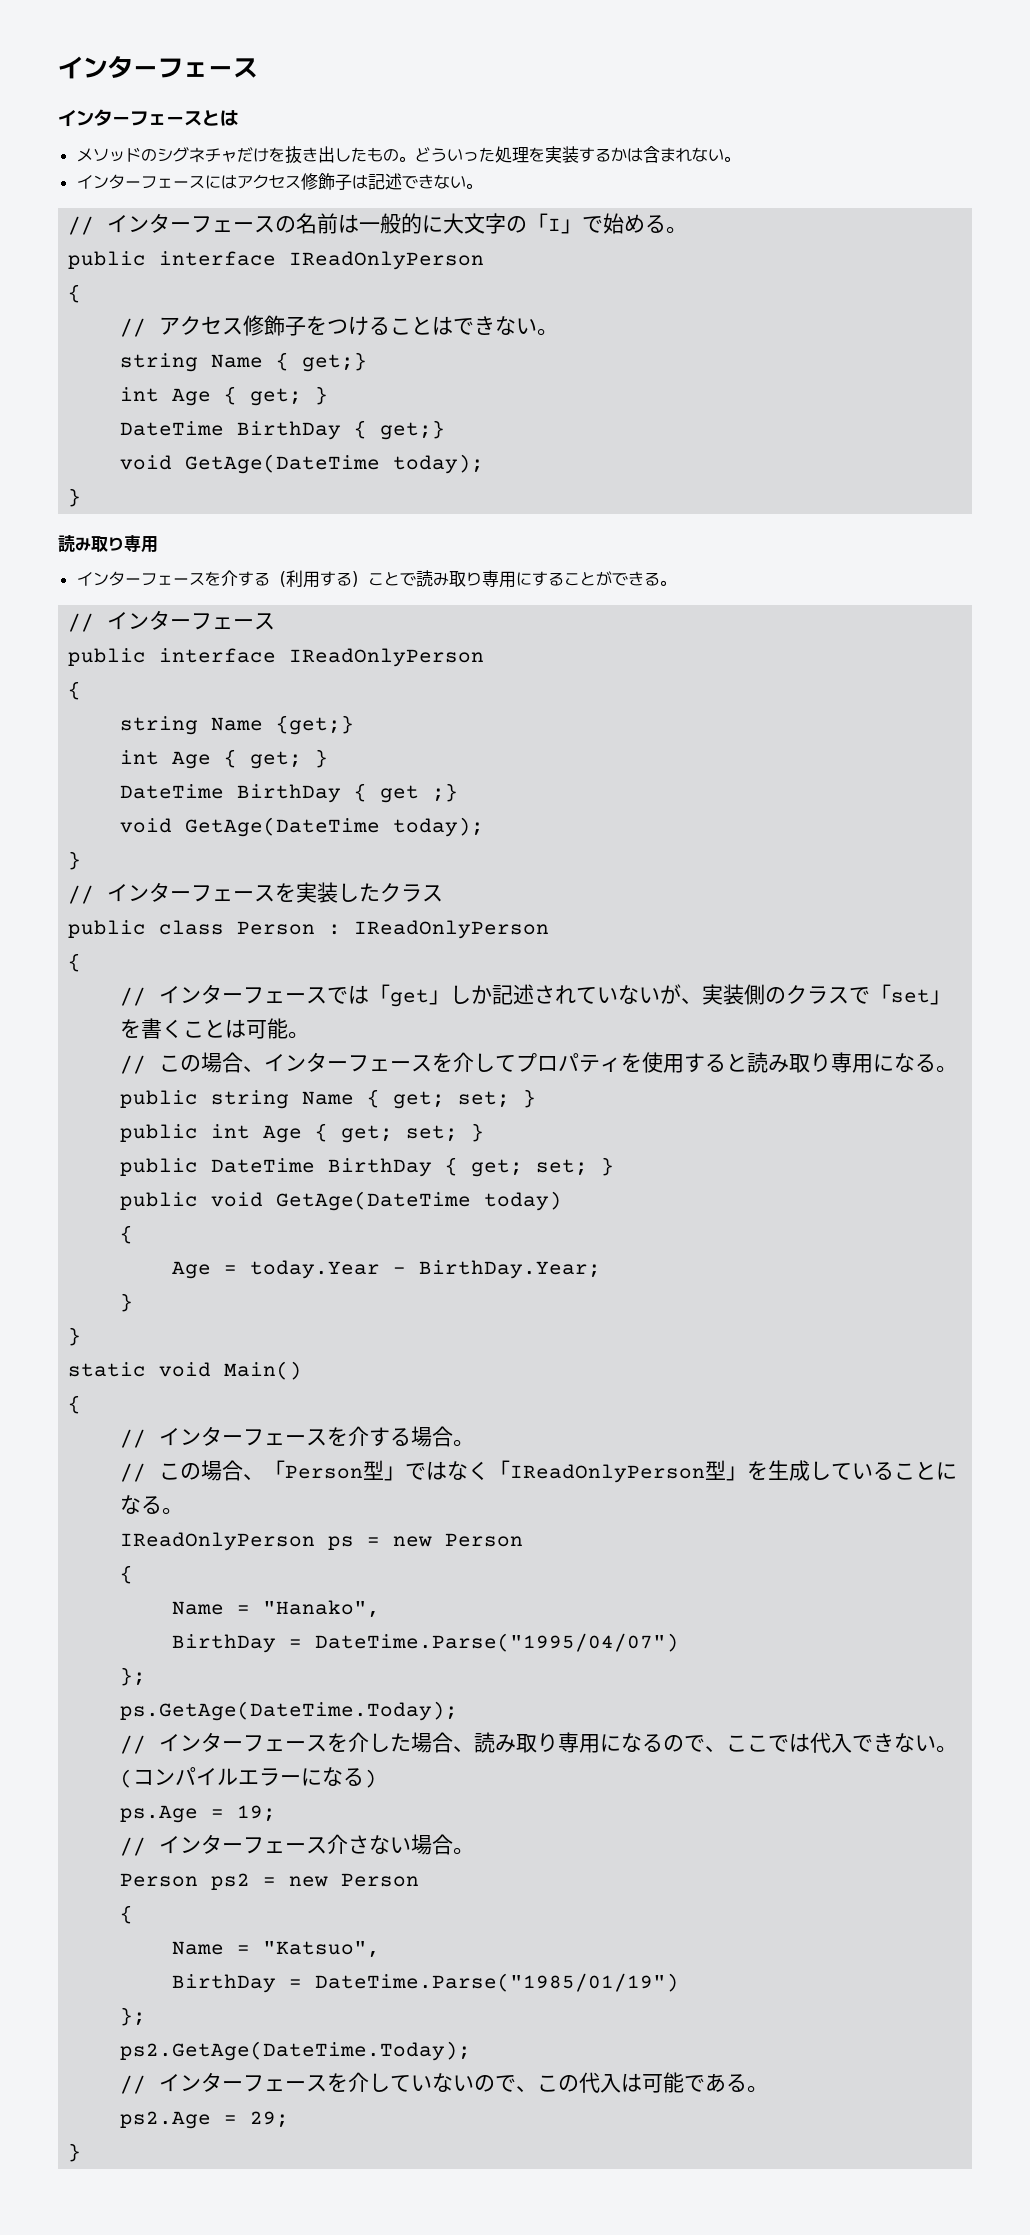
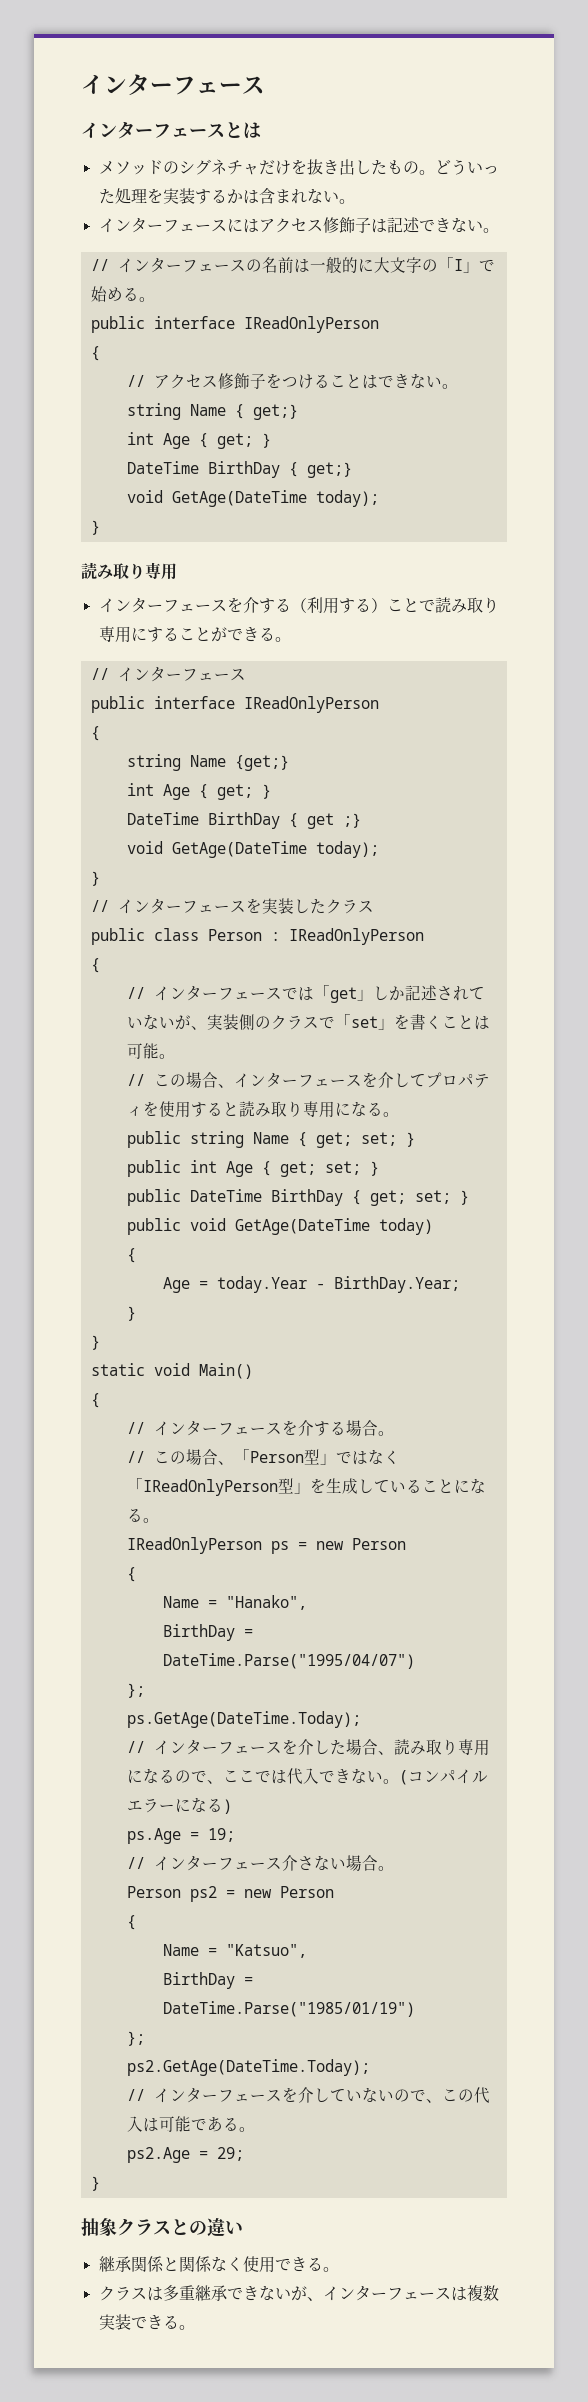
+ 抽象クラスとの違い
+ 継承関係と関係なく使用できる。
+ クラスは多重継承できないが、インターフェースは複数実装できる。

